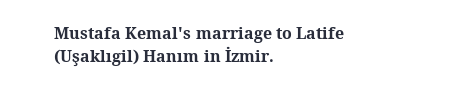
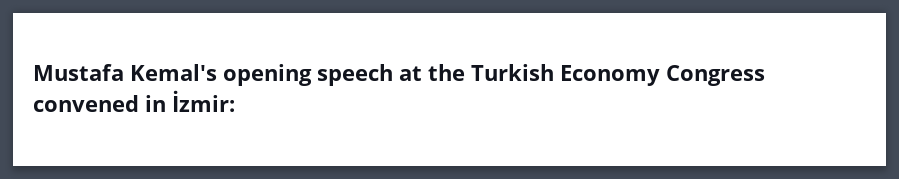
- Mustafa Kemal's marriage to Latife (Uşaklıgil) Hanım in İzmir.
+ Mustafa Kemal's opening speech at the Turkish Economy Congress convened in İzmir:

